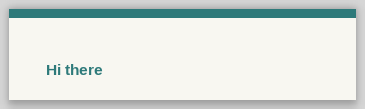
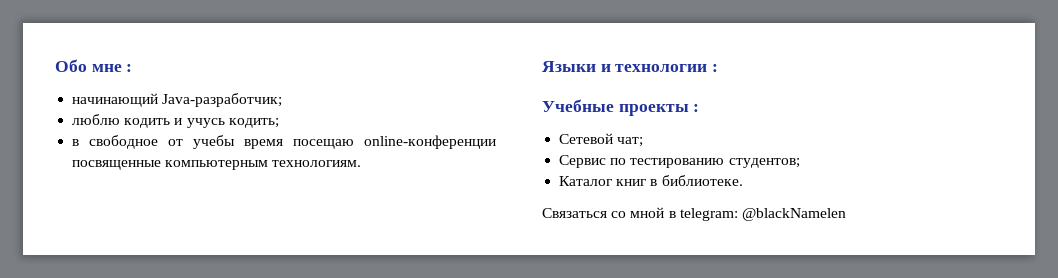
- Hi there
+ Обо мне :
+ начинающий Java-разработчик;
+ люблю кодить и учусь кодить;
+ в свободное от учебы время посещаю online-конференции посвященные компьютерным технологиям.
+ Языки и технологии :
+ Учебные проекты :
+ Сетевой чат;
+ Сервис по тестированию студентов;
+ Каталог книг в библиотеке.
+ Связаться со мной в telegram: @blackNamelen

